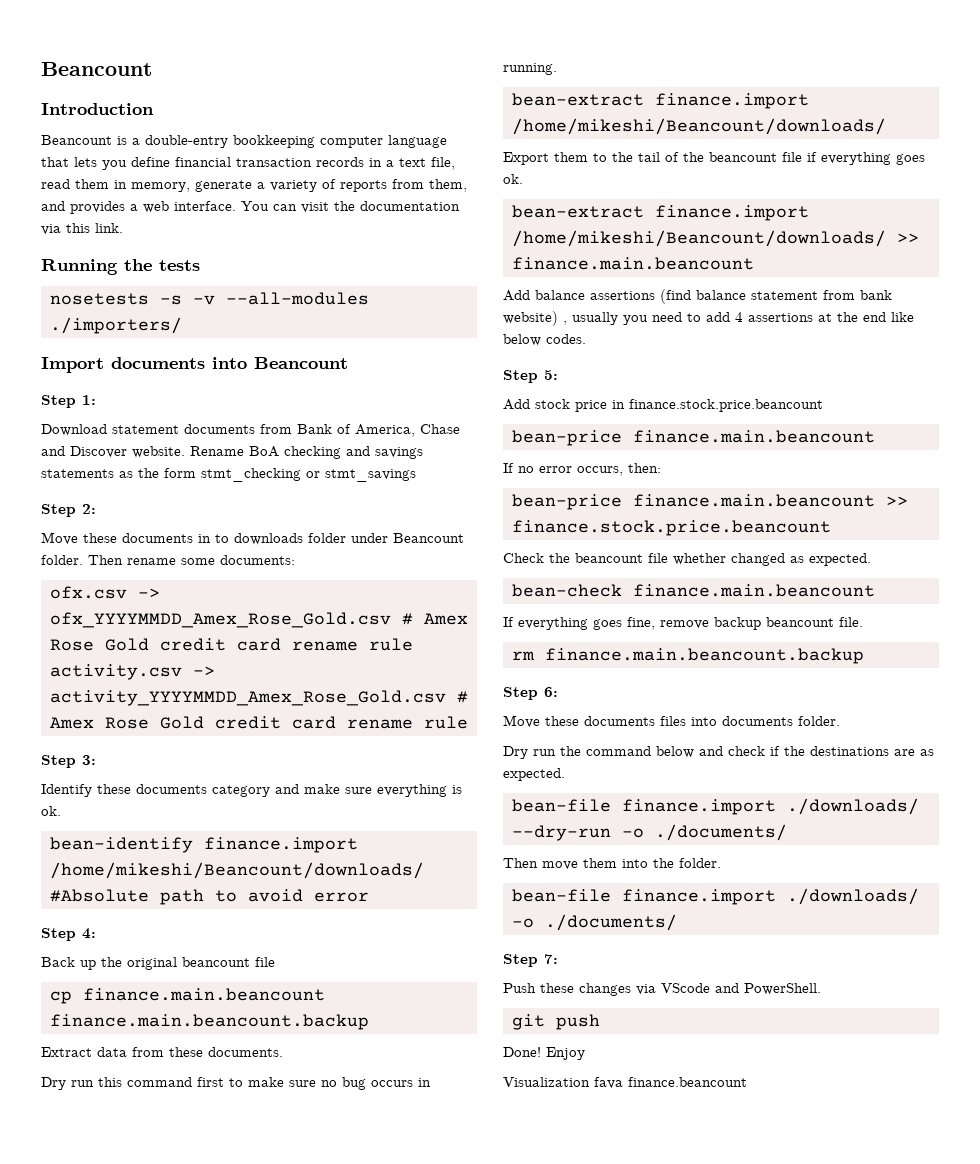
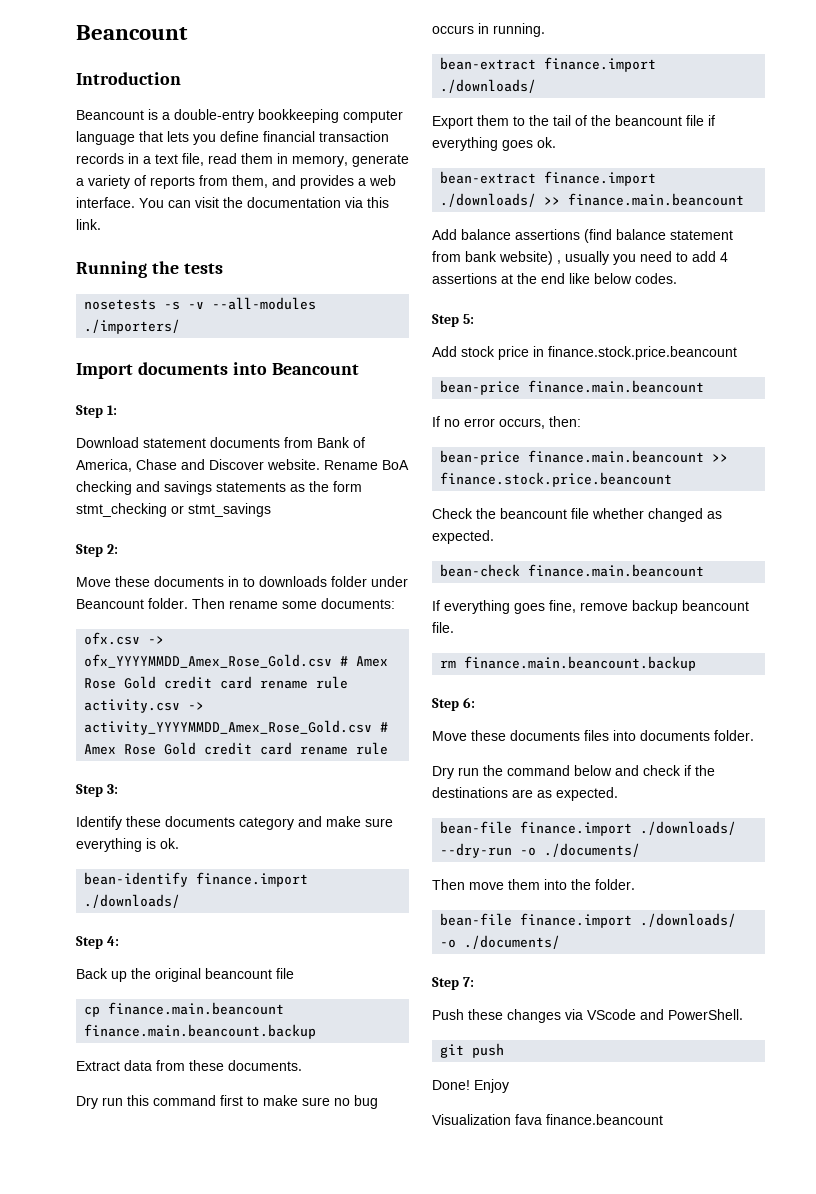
- bean-identify finance.import /home/mikeshi/Beancount/downloads/ #Absolute path to avoid error
+ bean-identify finance.import ./downloads/
  Dry run this command first to make sure no bug occurs in running.
- bean-extract finance.import /home/mikeshi/Beancount/downloads/
+ bean-extract finance.import ./downloads/
- bean-extract finance.import /home/mikeshi/Beancount/downloads/ >> finance.main.beancount
+ bean-extract finance.import ./downloads/ >> finance.main.beancount

